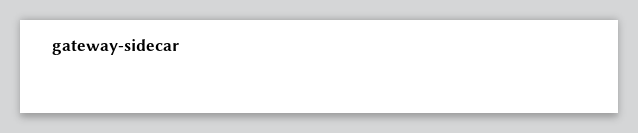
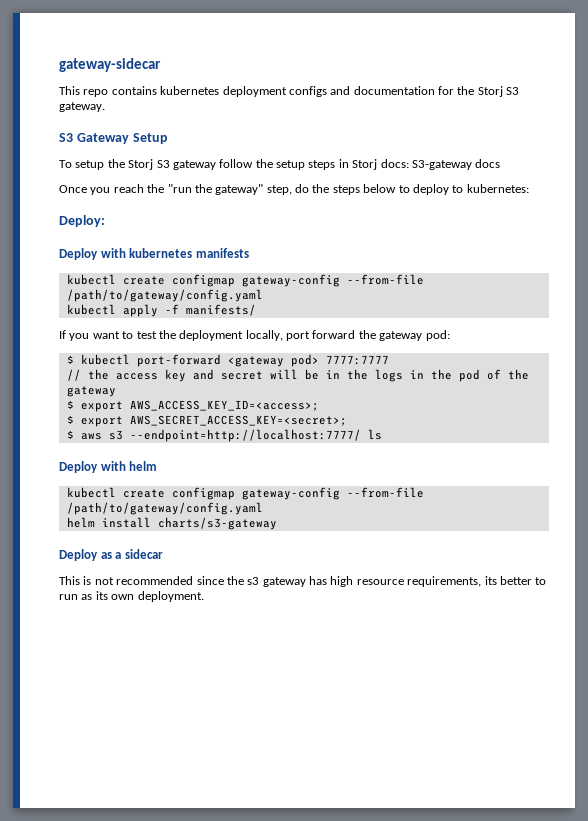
+ This repo contains kubernetes deployment configs and documentation for the Storj S3 gateway.
+ S3 Gateway Setup
+ To setup the Storj S3 gateway follow the setup steps in Storj docs: S3-gateway docs
+ Once you reach the "run the gateway" step, do the steps below to deploy to kubernetes:
+ Deploy:
+ Deploy with kubernetes manifests
+ kubectl create configmap gateway-config --from-file /path/to/gateway/config.yaml
+ kubectl apply -f manifests/
+ If you want to test the deployment locally, port forward the gateway pod:
+ $ kubectl port-forward <gateway pod> 7777:7777
+ // the access key and secret will be in the logs in the pod of the gateway
+ $ export AWS_ACCESS_KEY_ID=<access>;
+ $ export AWS_SECRET_ACCESS_KEY=<secret>;
+ $ aws s3 --endpoint=http://localhost:7777/ ls
+ Deploy with helm
+ kubectl create configmap gateway-config --from-file /path/to/gateway/config.yaml
+ helm install charts/s3-gateway
+ Deploy as a sidecar
+ This is not recommended since the s3 gateway has high resource requirements, its better to run as its own deployment.

